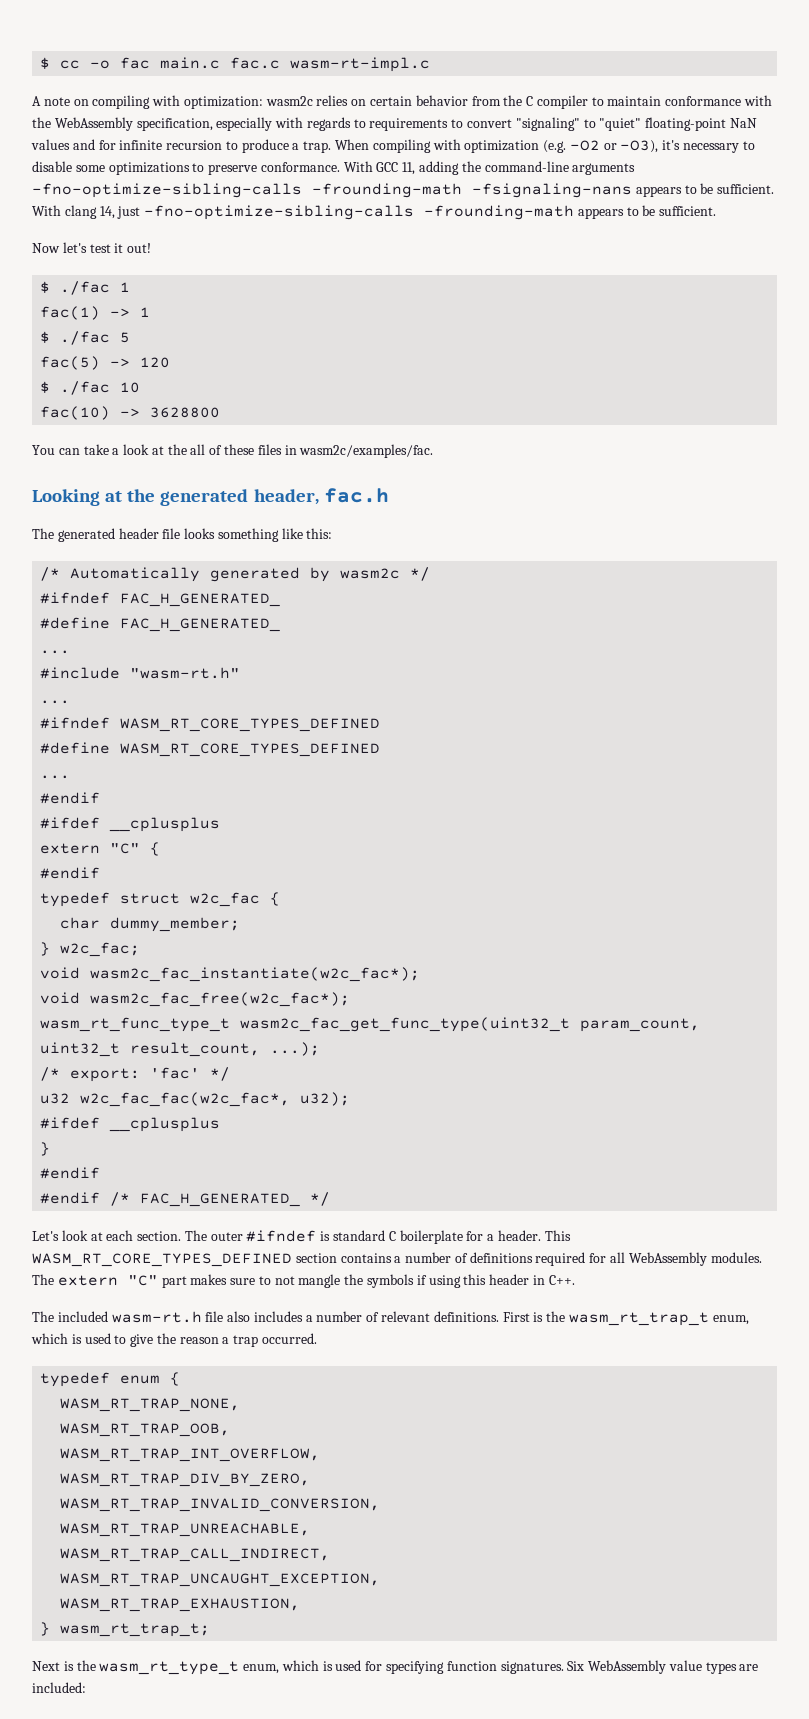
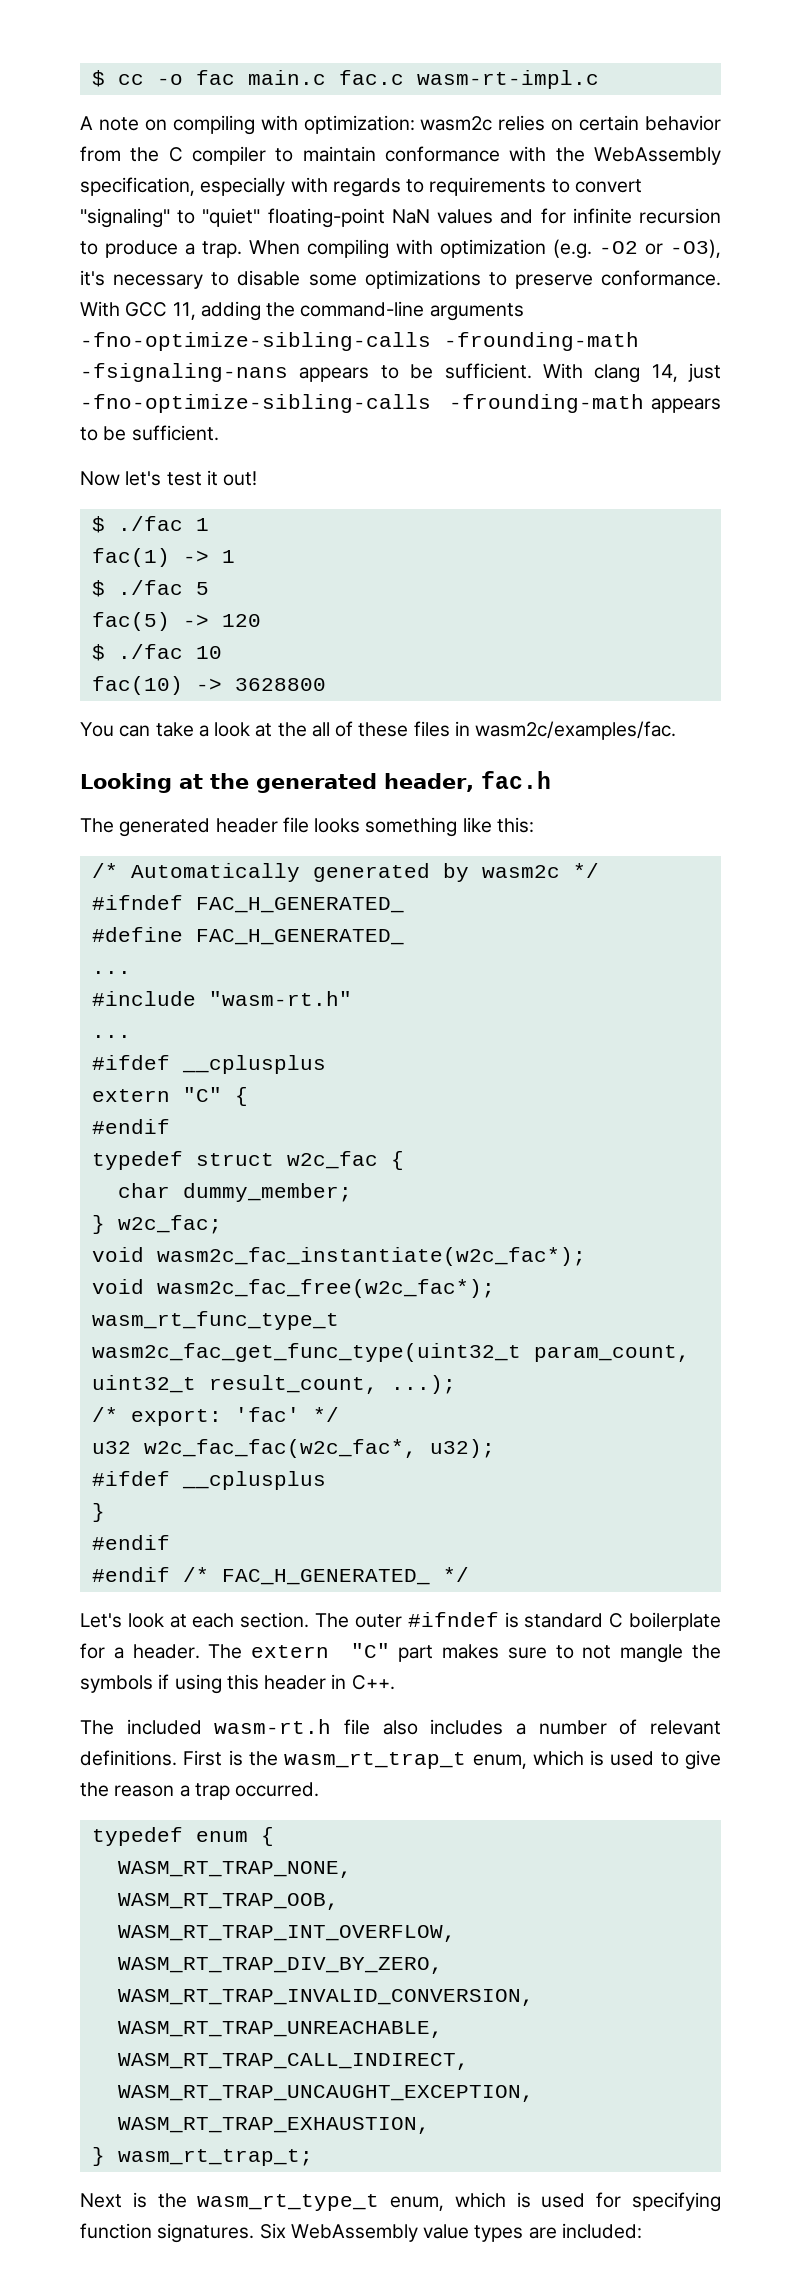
- #ifndef WASM_RT_CORE_TYPES_DEFINED
- #define WASM_RT_CORE_TYPES_DEFINED
- ...
- #endif
- This WASM_RT_CORE_TYPES_DEFINED section contains a number of definitions required for all WebAssembly modules.

